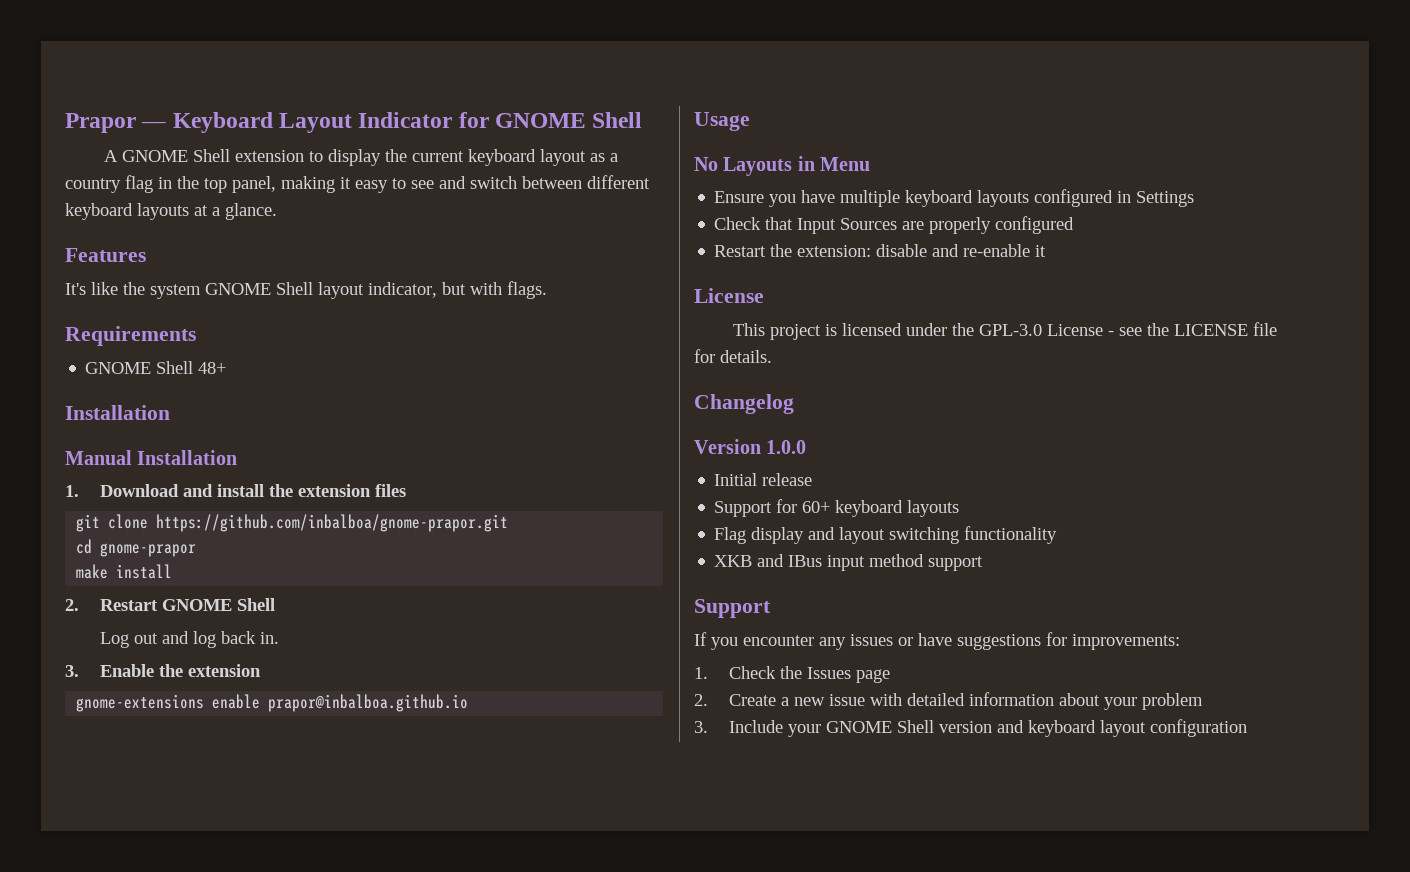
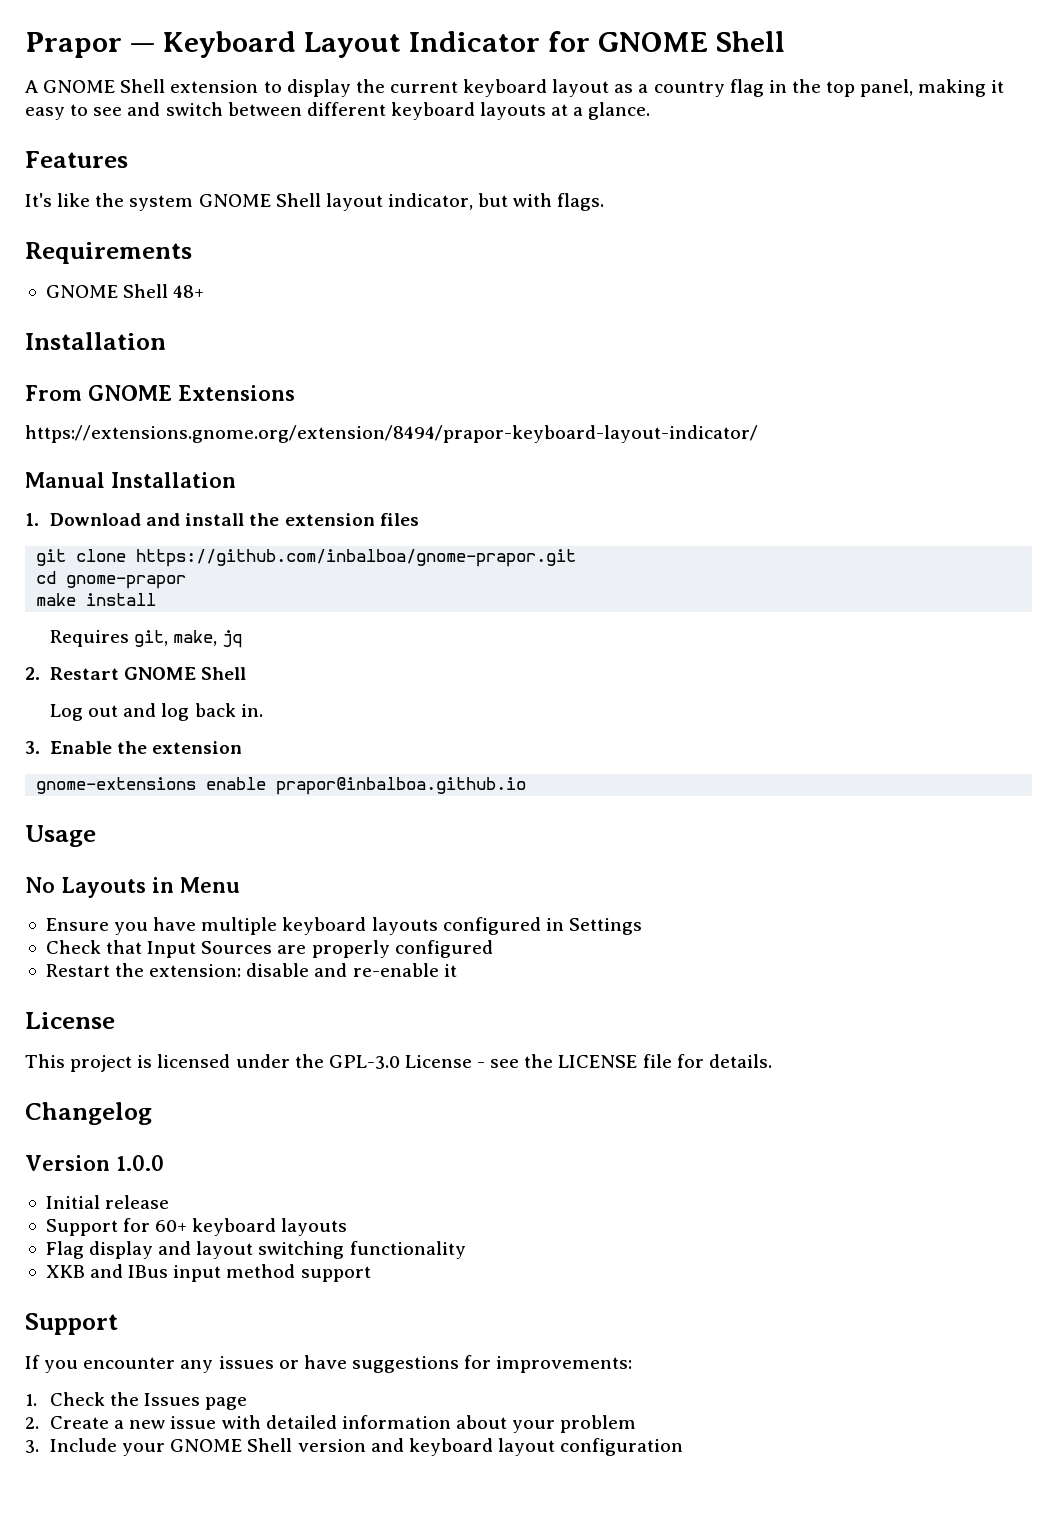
+ From GNOME Extensions
+ https://extensions.gnome.org/extension/8494/prapor-keyboard-layout-indicator/
+ Requires git, make, jq

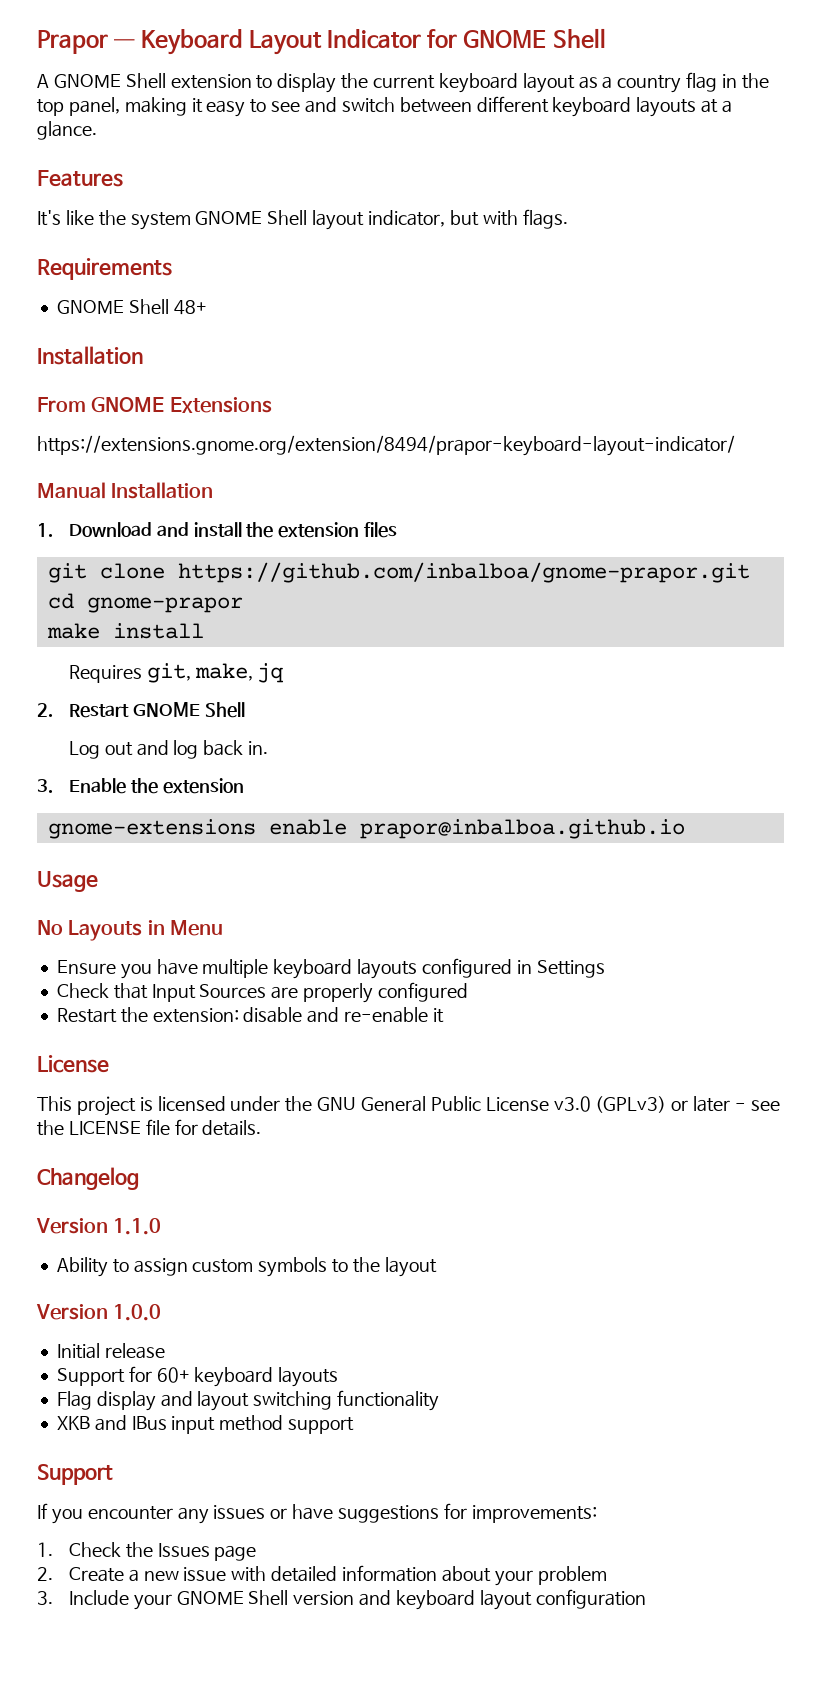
- This project is licensed under the GPL-3.0 License - see the LICENSE file for details.
+ This project is licensed under the GNU General Public License v3.0 (GPLv3) or later - see the LICENSE file for details.
+ Version 1.1.0
+ Ability to assign custom symbols to the layout

